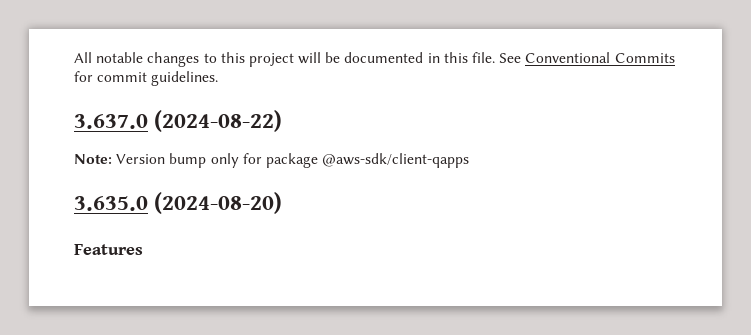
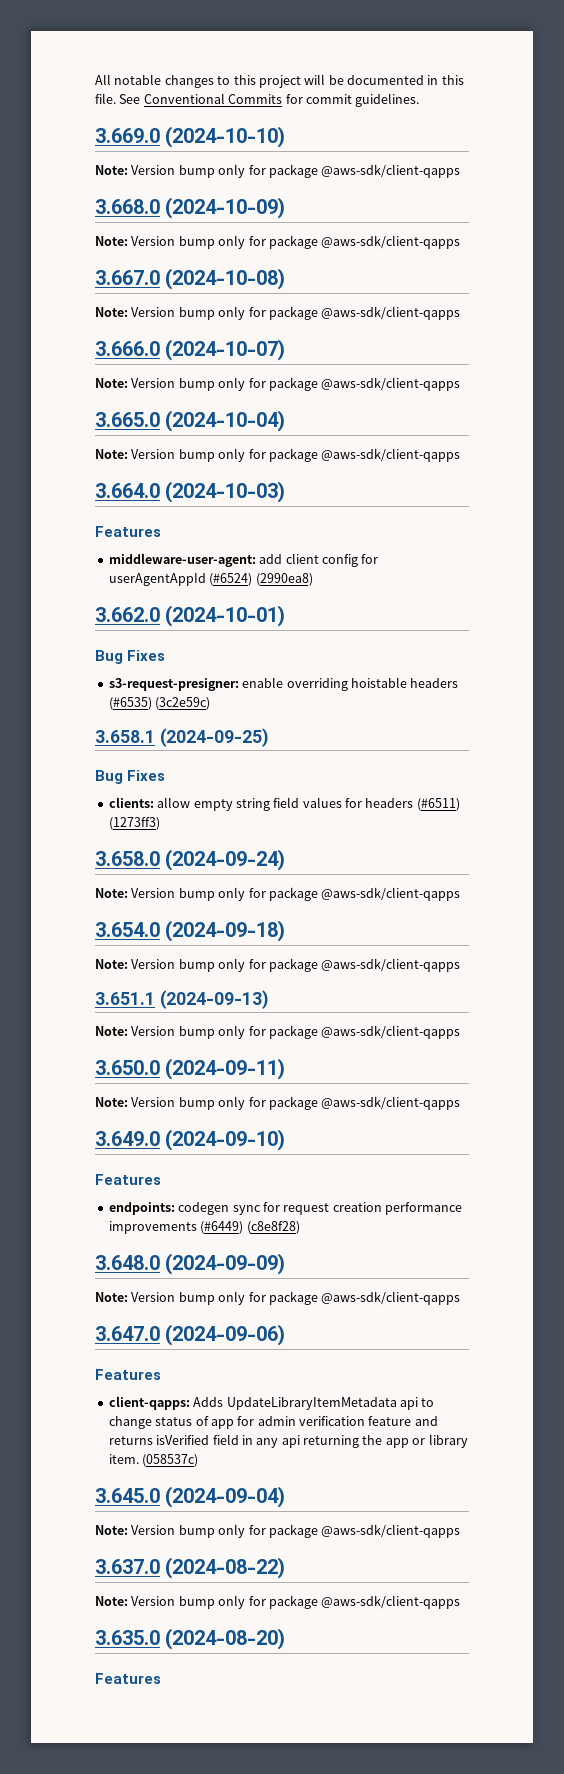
+ 3.669.0 (2024-10-10)
+ Note: Version bump only for package @aws-sdk/client-qapps
+ 3.668.0 (2024-10-09)
+ Note: Version bump only for package @aws-sdk/client-qapps
+ 3.667.0 (2024-10-08)
+ Note: Version bump only for package @aws-sdk/client-qapps
+ 3.666.0 (2024-10-07)
+ Note: Version bump only for package @aws-sdk/client-qapps
+ 3.665.0 (2024-10-04)
+ Note: Version bump only for package @aws-sdk/client-qapps
+ 3.664.0 (2024-10-03)
+ Features
+ middleware-user-agent: add client config for userAgentAppId (#6524) (2990ea8)
+ 3.662.0 (2024-10-01)
+ Bug Fixes
+ s3-request-presigner: enable overriding hoistable headers (#6535) (3c2e59c)
+ 3.658.1 (2024-09-25)
+ Bug Fixes
+ clients: allow empty string field values for headers (#6511) (1273ff3)
+ 3.658.0 (2024-09-24)
+ Note: Version bump only for package @aws-sdk/client-qapps
+ 3.654.0 (2024-09-18)
+ Note: Version bump only for package @aws-sdk/client-qapps
+ 3.651.1 (2024-09-13)
+ Note: Version bump only for package @aws-sdk/client-qapps
+ 3.650.0 (2024-09-11)
+ Note: Version bump only for package @aws-sdk/client-qapps
+ 3.649.0 (2024-09-10)
+ Features
+ endpoints: codegen sync for request creation performance improvements (#6449) (c8e8f28)
+ 3.648.0 (2024-09-09)
+ Note: Version bump only for package @aws-sdk/client-qapps
+ 3.647.0 (2024-09-06)
+ Features
+ client-qapps: Adds UpdateLibraryItemMetadata api to change status of app for admin verification feature and returns isVerified field in any api returning the app or library item. (058537c)
+ 3.645.0 (2024-09-04)
+ Note: Version bump only for package @aws-sdk/client-qapps

